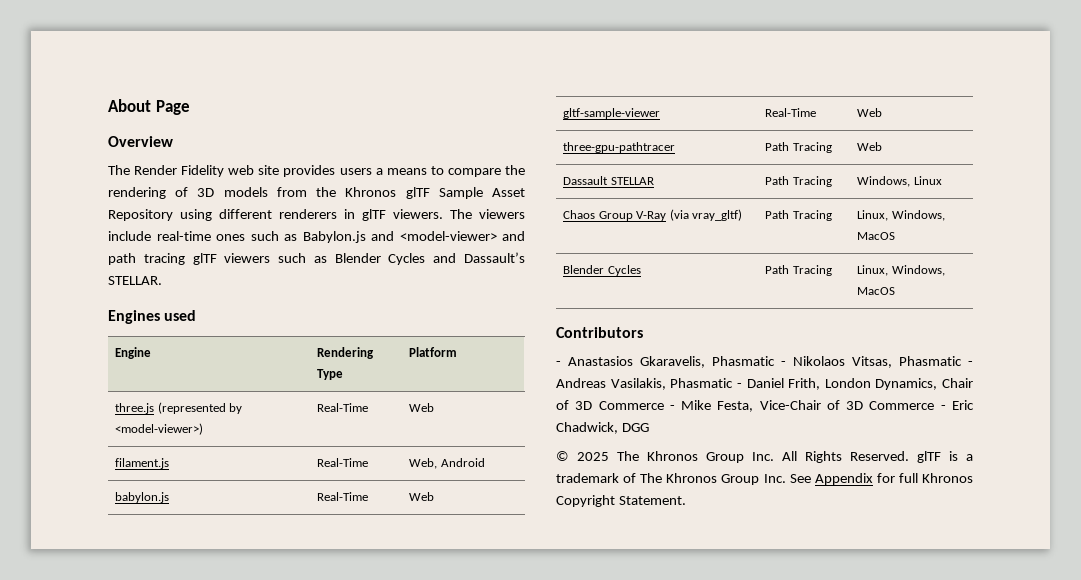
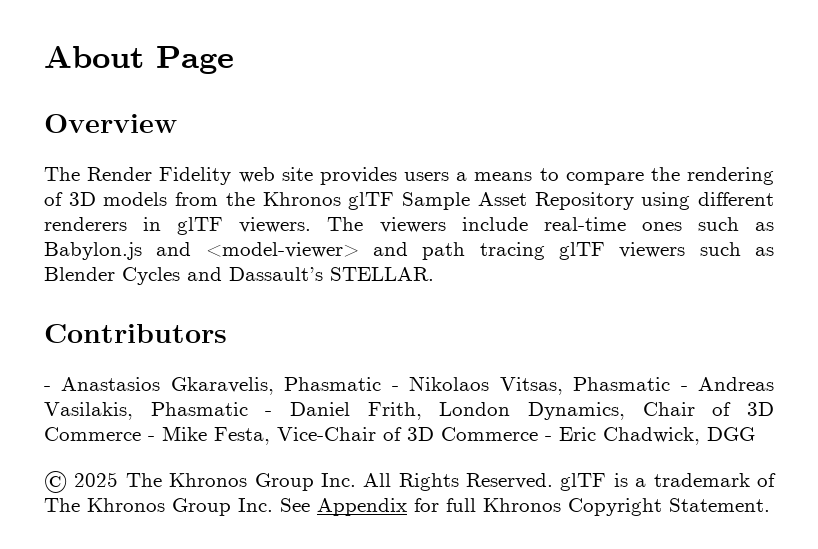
- Engines used
- Engine | Rendering Type | Platform
- three.js (represented by <model-viewer>) | Real-Time | Web
- filament.js | Real-Time | Web, Android
- babylon.js | Real-Time | Web
- gltf-sample-viewer | Real-Time | Web
- three-gpu-pathtracer | Path Tracing | Web
- Dassault STELLAR | Path Tracing | Windows, Linux
- Chaos Group V-Ray (via vray_gltf) | Path Tracing | Linux, Windows, MacOS
- Blender Cycles | Path Tracing | Linux, Windows, MacOS

